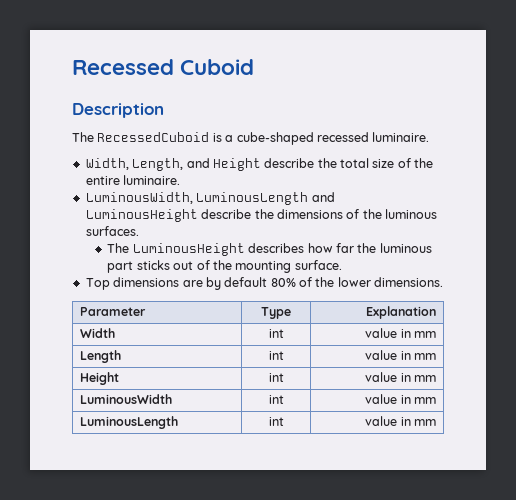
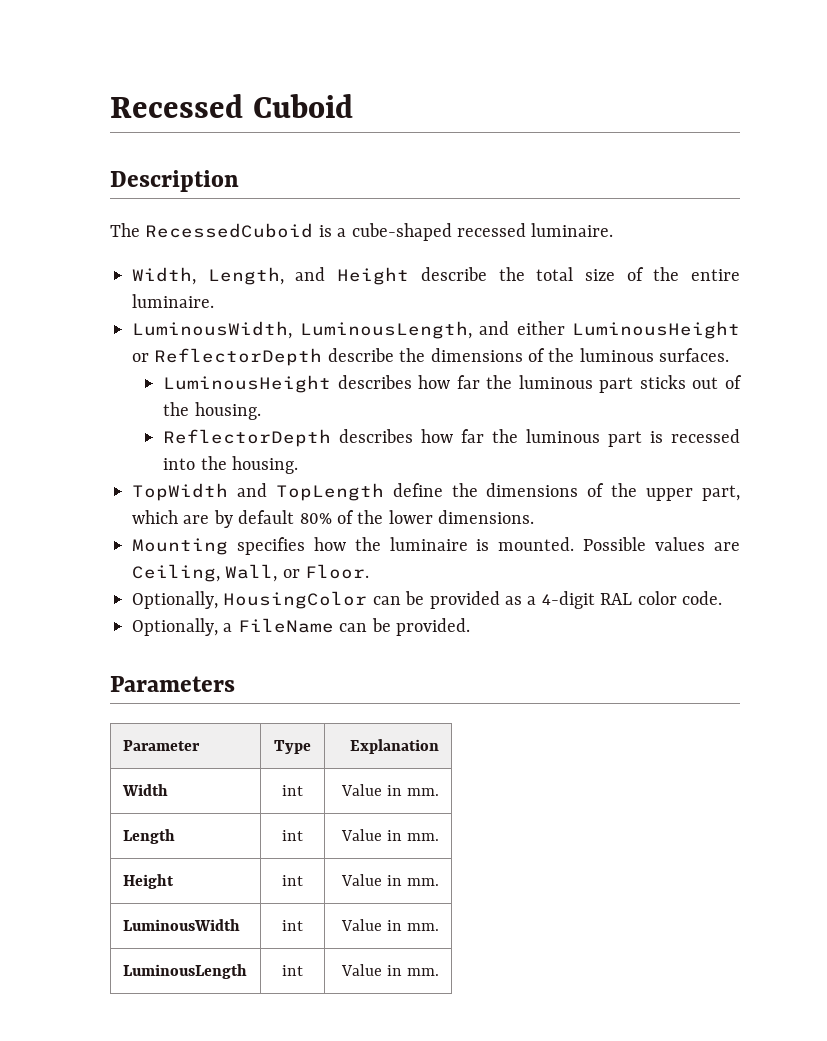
- LuminousWidth, LuminousLength and LuminousHeight describe the dimensions of the luminous surfaces.
+ LuminousWidth, LuminousLength, and either LuminousHeight or ReflectorDepth describe the dimensions of the luminous surfaces.
- The LuminousHeight describes how far the luminous part sticks out of the mounting surface.
- Top dimensions are by default 80% of the lower dimensions.
+ LuminousHeight describes how far the luminous part sticks out of the housing.
+ ReflectorDepth describes how far the luminous part is recessed into the housing.
+ TopWidth and TopLength define the dimensions of the upper part, which are by default 80% of the lower dimensions.
+ Mounting specifies how the luminaire is mounted. Possible values are Ceiling, Wall, or Floor.
+ Optionally, HousingColor can be provided as a 4-digit RAL color code.
+ Optionally, a FileName can be provided.
+ Parameters
- Width | int | value in mm
+ Width | int | Value in mm.
- Length | int | value in mm
+ Length | int | Value in mm.
- Height | int | value in mm
+ Height | int | Value in mm.
- LuminousWidth | int | value in mm
+ LuminousWidth | int | Value in mm.
- LuminousLength | int | value in mm
+ LuminousLength | int | Value in mm.

